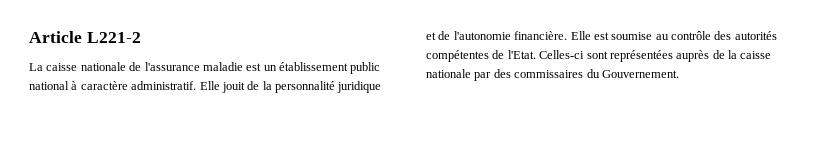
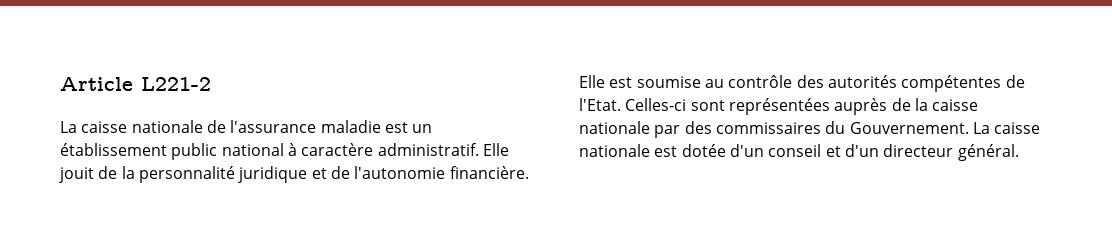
+ La caisse nationale est dotée d'un conseil et d'un directeur général.

